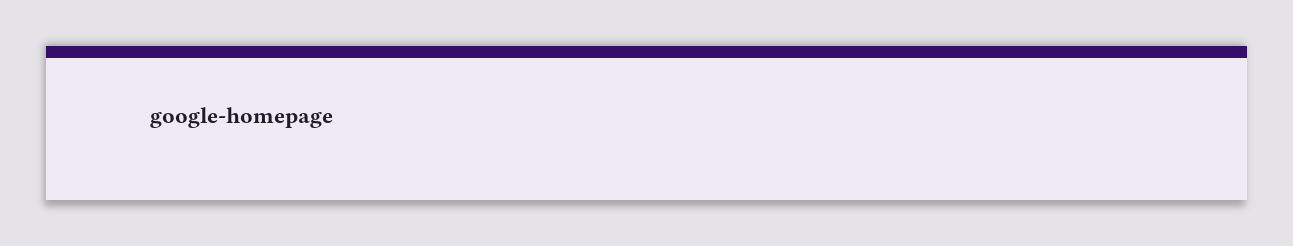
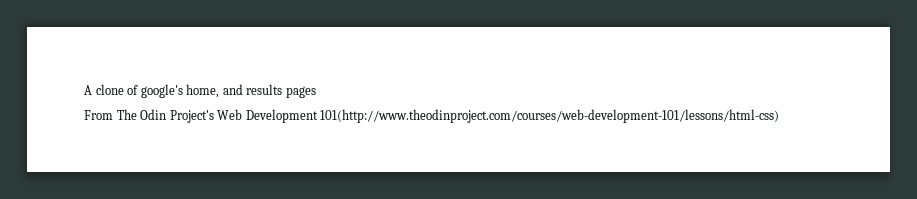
- google-homepage
+ A clone of google's home, and results pages
+ From The Odin Project's Web Development 101(http://www.theodinproject.com/courses/web-development-101/lessons/html-css)

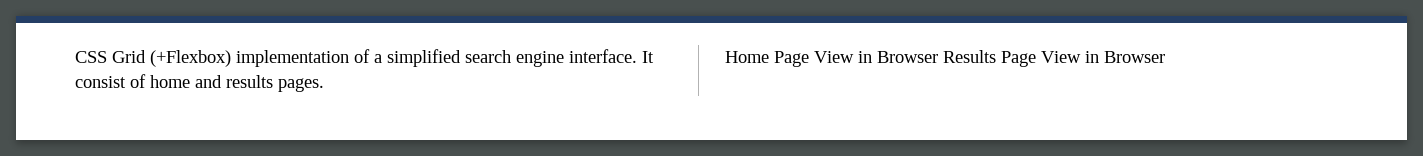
- A clone of google's home, and results pages
- From The Odin Project's Web Development 101(http://www.theodinproject.com/courses/web-development-101/lessons/html-css)
+ CSS Grid (+Flexbox) implementation of a simplified search engine interface. It consist of home and results pages.
+ Home Page View in Browser Results Page View in Browser

